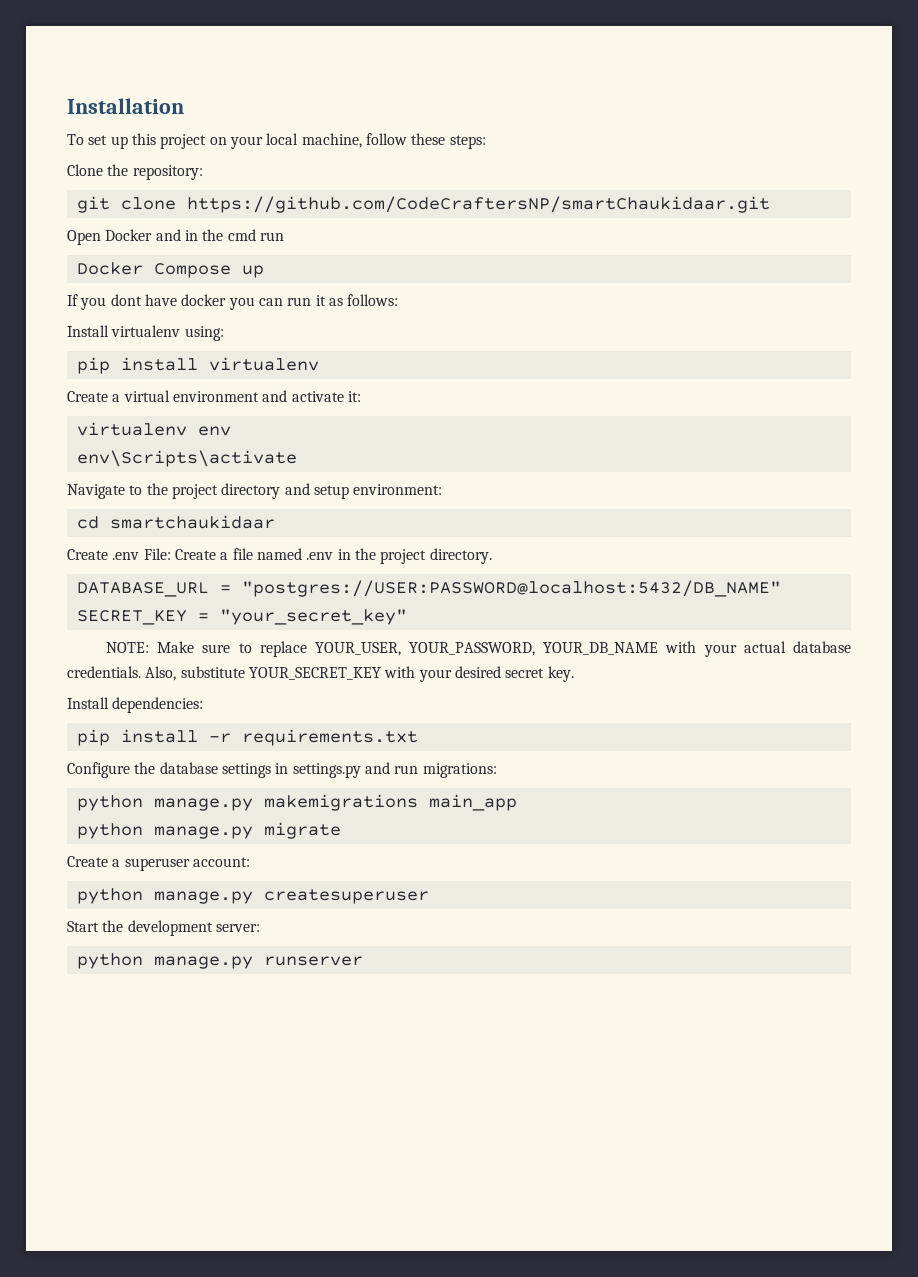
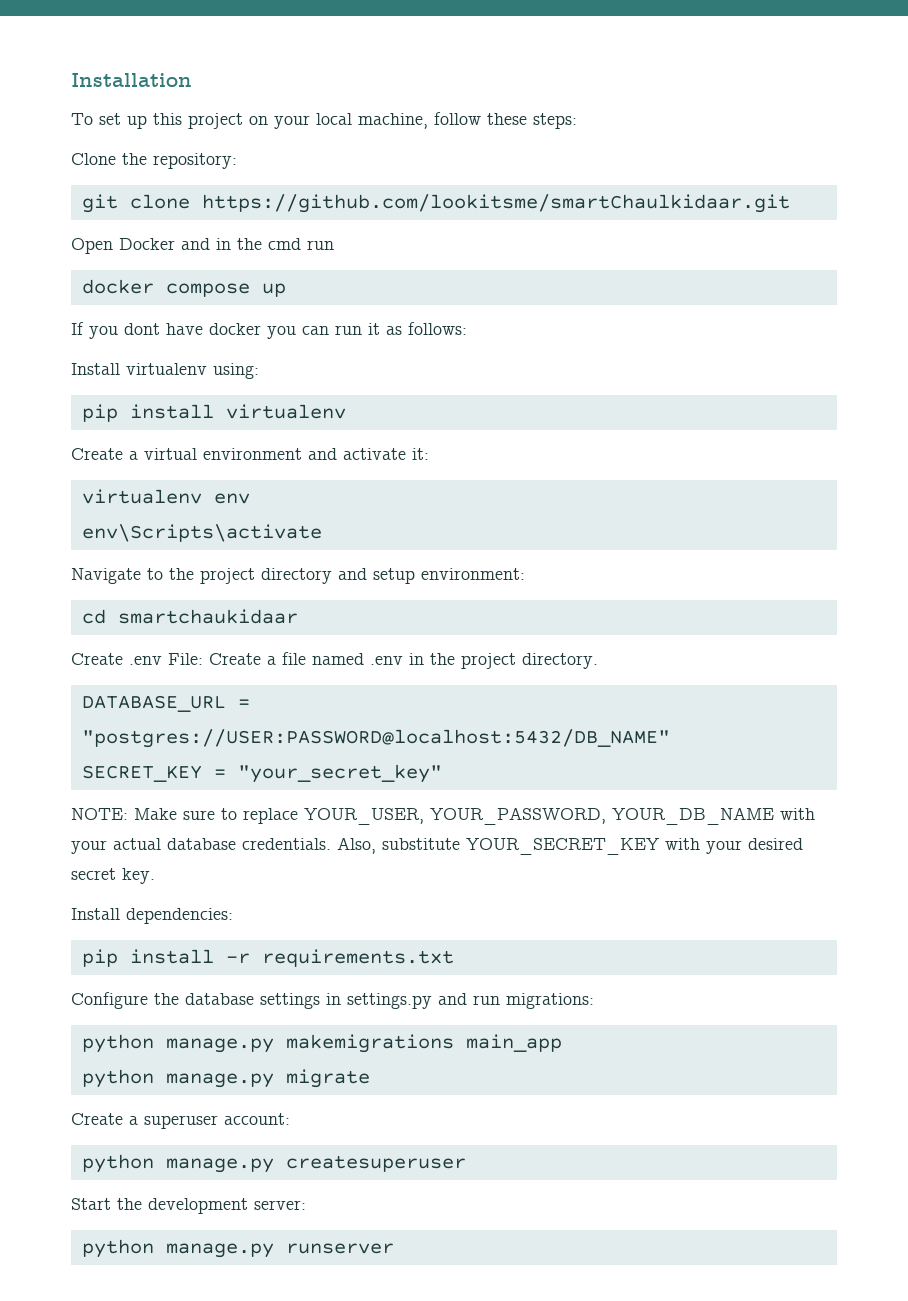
- git clone https://github.com/CodeCraftersNP/smartChaukidaar.git
+ git clone https://github.com/lookitsme/smartChaulkidaar.git
- Docker Compose up
+ docker compose up

